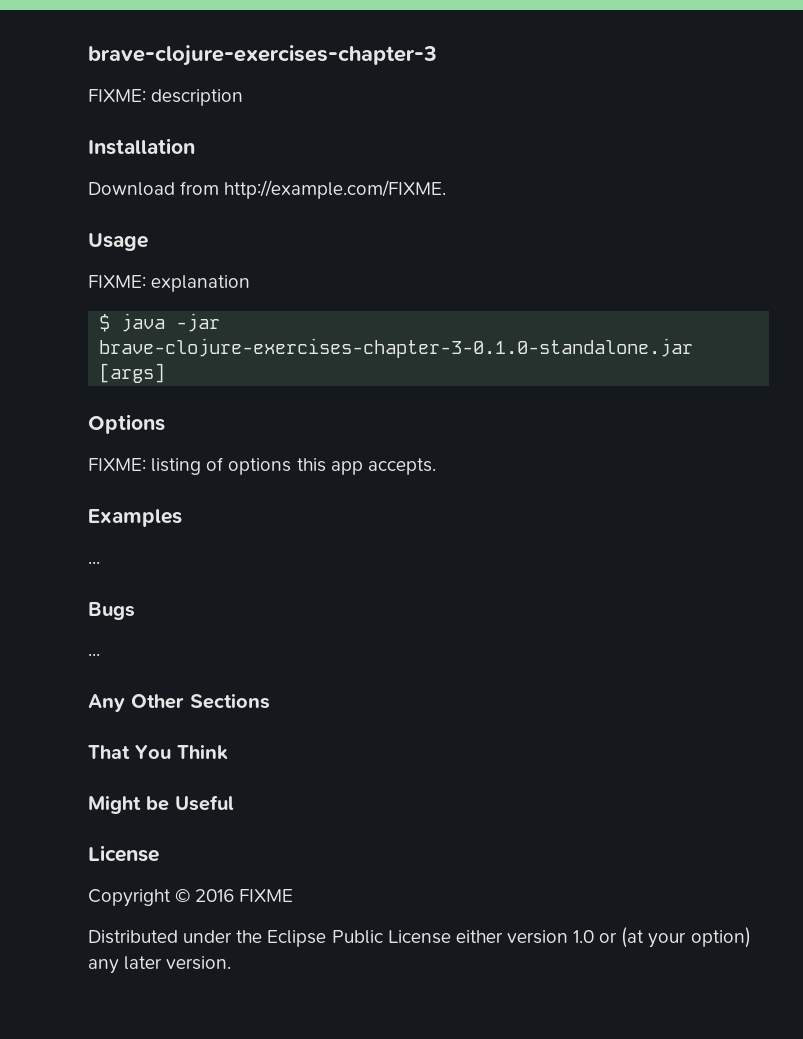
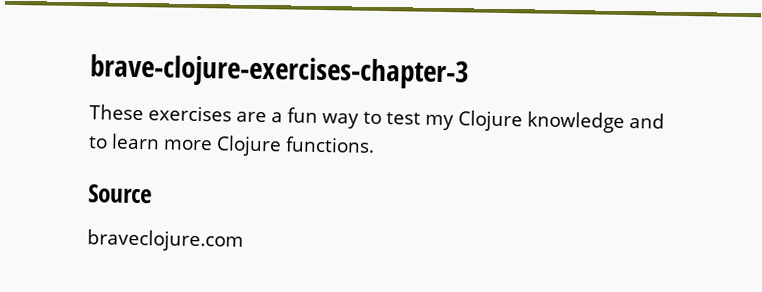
- FIXME: description
- Installation
- Download from http://example.com/FIXME.
- Usage
- FIXME: explanation
- $ java -jar brave-clojure-exercises-chapter-3-0.1.0-standalone.jar [args]
- Options
- FIXME: listing of options this app accepts.
- Examples
- ...
- Bugs
- ...
- Any Other Sections
- That You Think
- Might be Useful
- License
- Copyright © 2016 FIXME
- Distributed under the Eclipse Public License either version 1.0 or (at your option) any later version.
+ These exercises are a fun way to test my Clojure knowledge and to learn more Clojure functions.
+ Source
+ braveclojure.com

